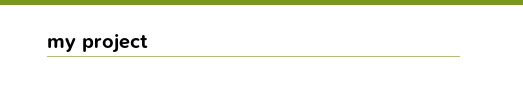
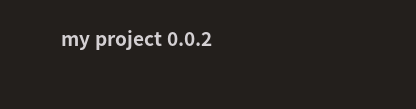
- my project
+ my project 0.0.2

